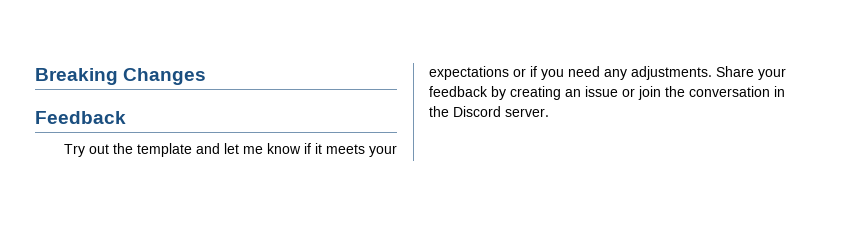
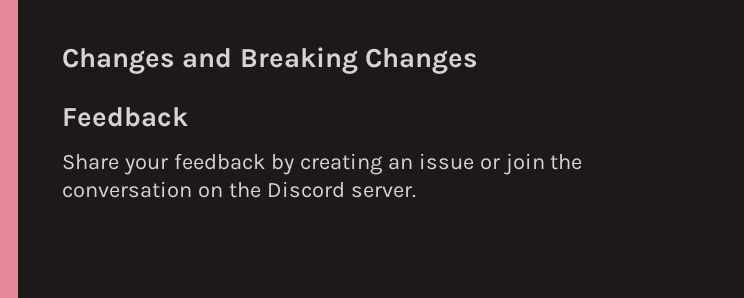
- Breaking Changes
+ Changes and Breaking Changes
- Try out the template and let me know if it meets your expectations or if you need any adjustments. Share your feedback by creating an issue or join the conversation in the Discord server.
+ Share your feedback by creating an issue or join the conversation on the Discord server.

